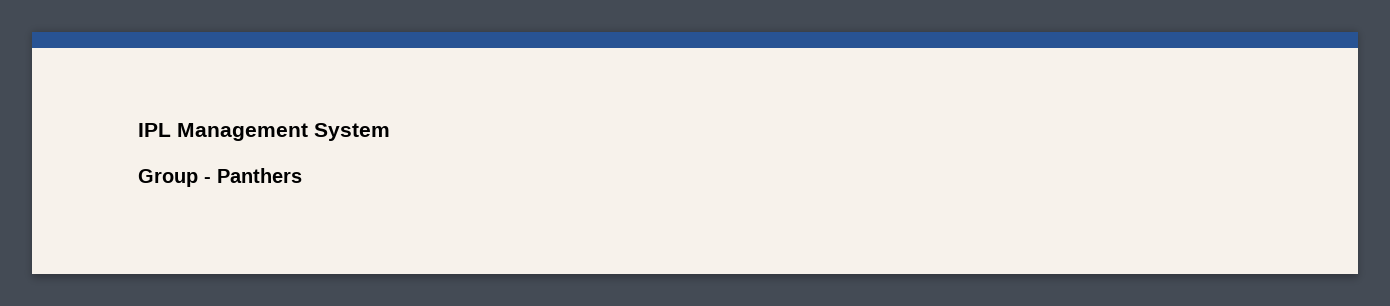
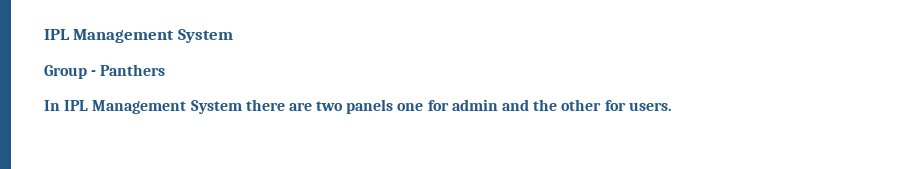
+ In IPL Management System there are two panels one for admin and the other for users.

